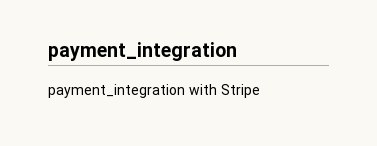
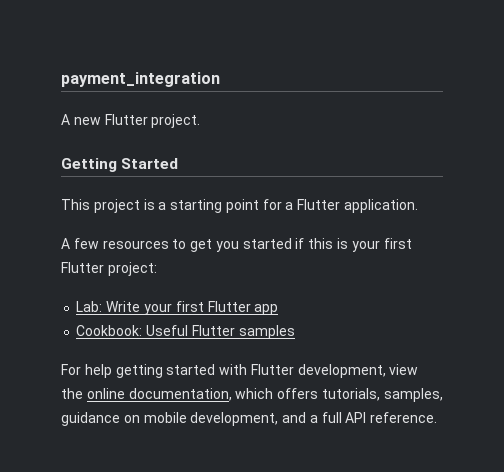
- payment_integration with Stripe
+ A new Flutter project.
+ Getting Started
+ This project is a starting point for a Flutter application.
+ A few resources to get you started if this is your first Flutter project:
+ Lab: Write your first Flutter app
+ Cookbook: Useful Flutter samples
+ For help getting started with Flutter development, view the online documentation, which offers tutorials, samples, guidance on mobile development, and a full API reference.

